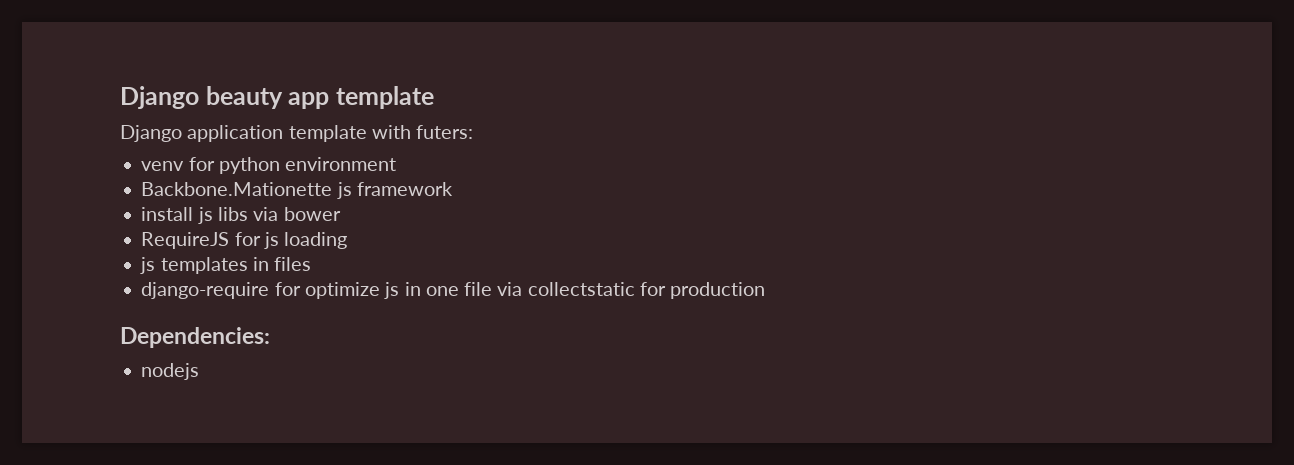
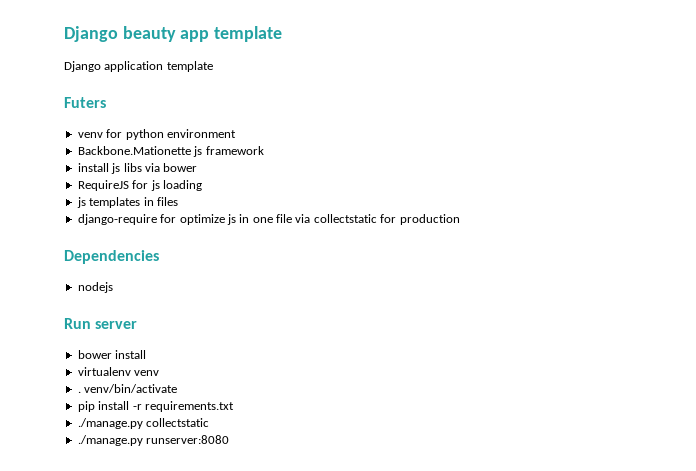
- Django application template with futers:
+ Django application template
+ Futers
- Dependencies:
+ Dependencies
+ Run server
+ bower install
+ virtualenv venv
+ . venv/bin/activate
+ pip install -r requirements.txt
+ ./manage.py collectstatic
+ ./manage.py runserver:8080

